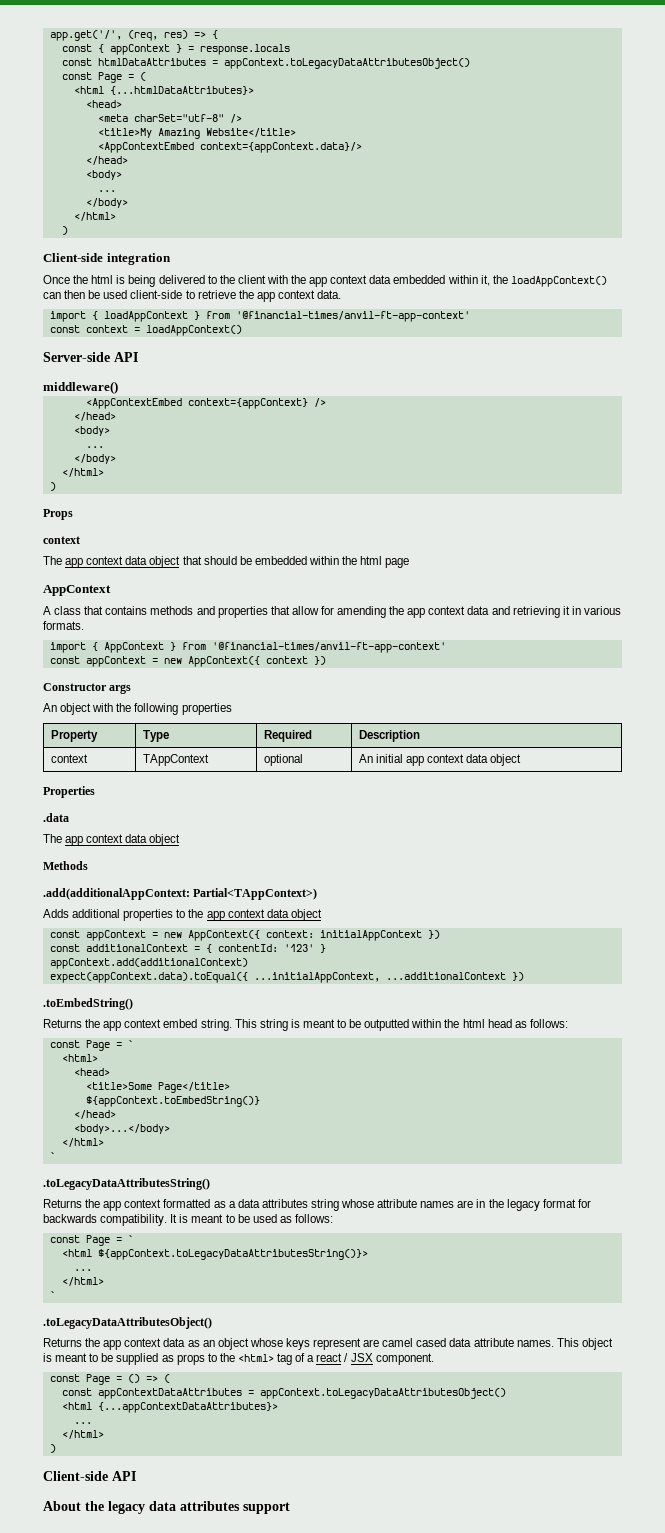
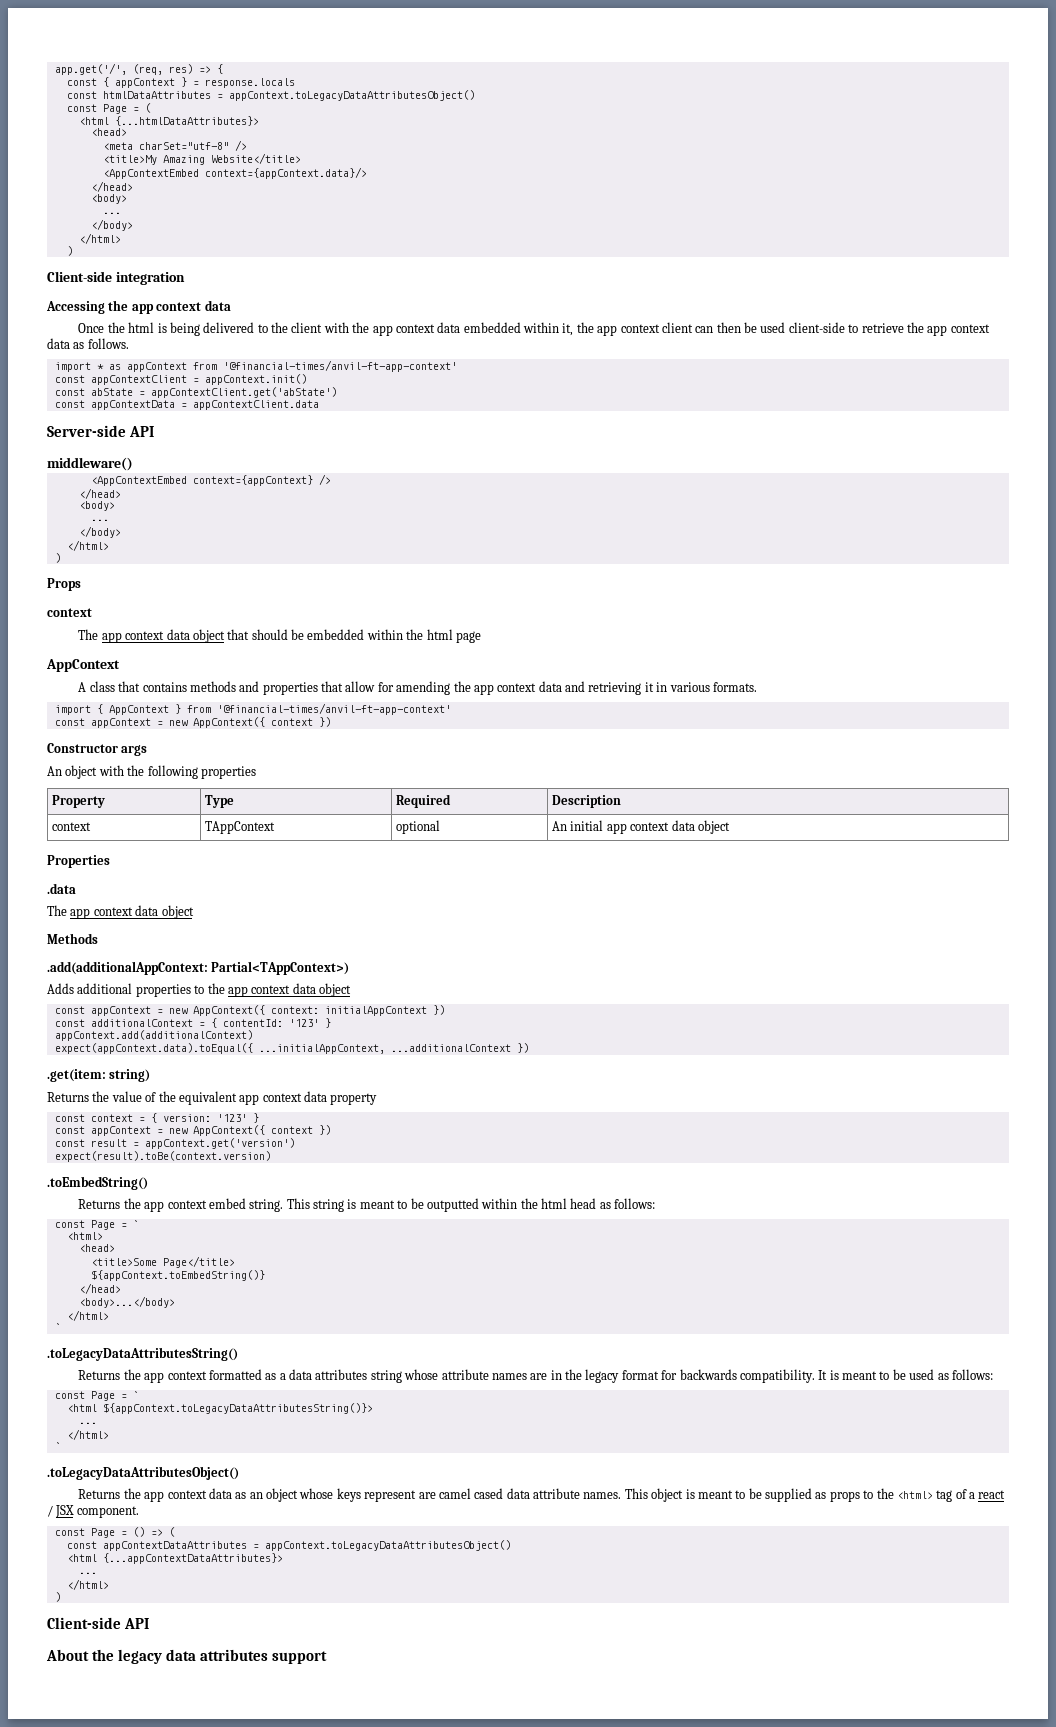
+ Accessing the app context data
- Once the html is being delivered to the client with the app context data embedded within it, the loadAppContext() can then be used client-side to retrieve the app context data.
- import { loadAppContext } from '@financial-times/anvil-ft-app-context'
- const context = loadAppContext()
+ Once the html is being delivered to the client with the app context data embedded within it, the app context client can then be used client-side to retrieve the app context data as follows.
+ import * as appContext from '@financial-times/anvil-ft-app-context'
+ const appContextClient = appContext.init()
+ const abState = appContextClient.get('abState')
+ const appContextData = appContextClient.data
+ .get(item: string)
+ Returns the value of the equivalent app context data property
+ const context = { version: '123' }
+ const appContext = new AppContext({ context })
+ const result = appContext.get('version')
+ expect(result).toBe(context.version)

